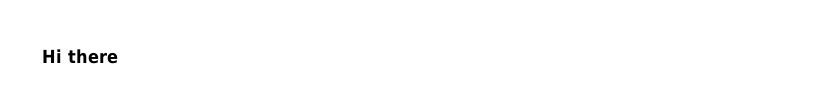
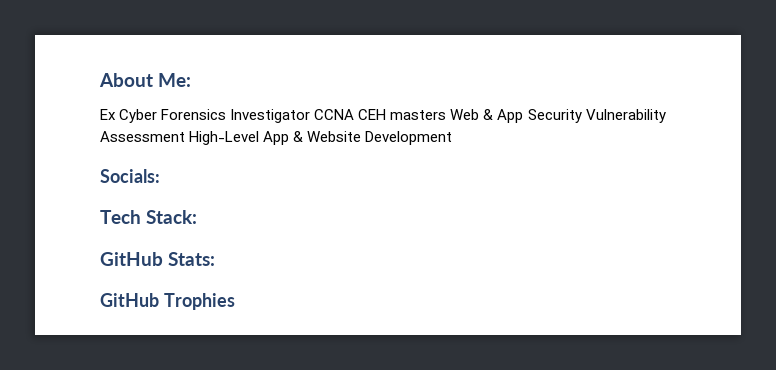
- Hi there
+ About Me:
+ Ex Cyber Forensics Investigator CCNA CEH masters Web & App Security Vulnerability Assessment High-Level App & Website Development
+ Socials:
+ Tech Stack:
+ GitHub Stats:
+ GitHub Trophies

